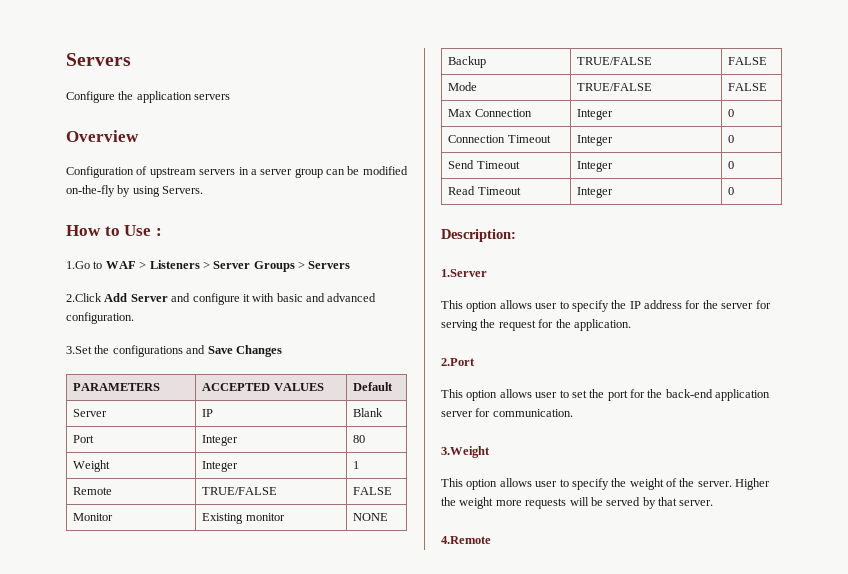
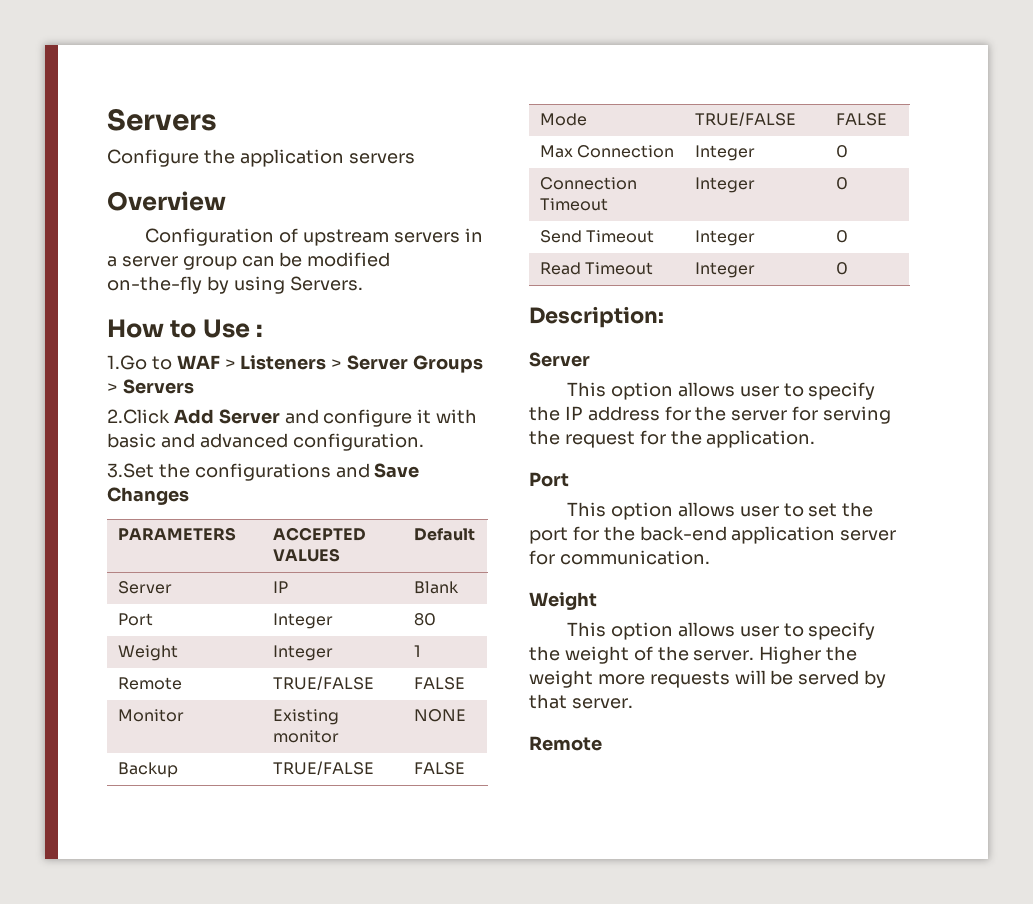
  Description:
- 1.Server
+ Server
  This option allows user to specify the IP address for the server for serving the request for the application.
- 2.Port
+ Port
  This option allows user to set the port for the back-end application server for communication.
- 3.Weight
+ Weight
  Higher the weight more requests will be served by that server.
- 4.Remote
+ Remote

